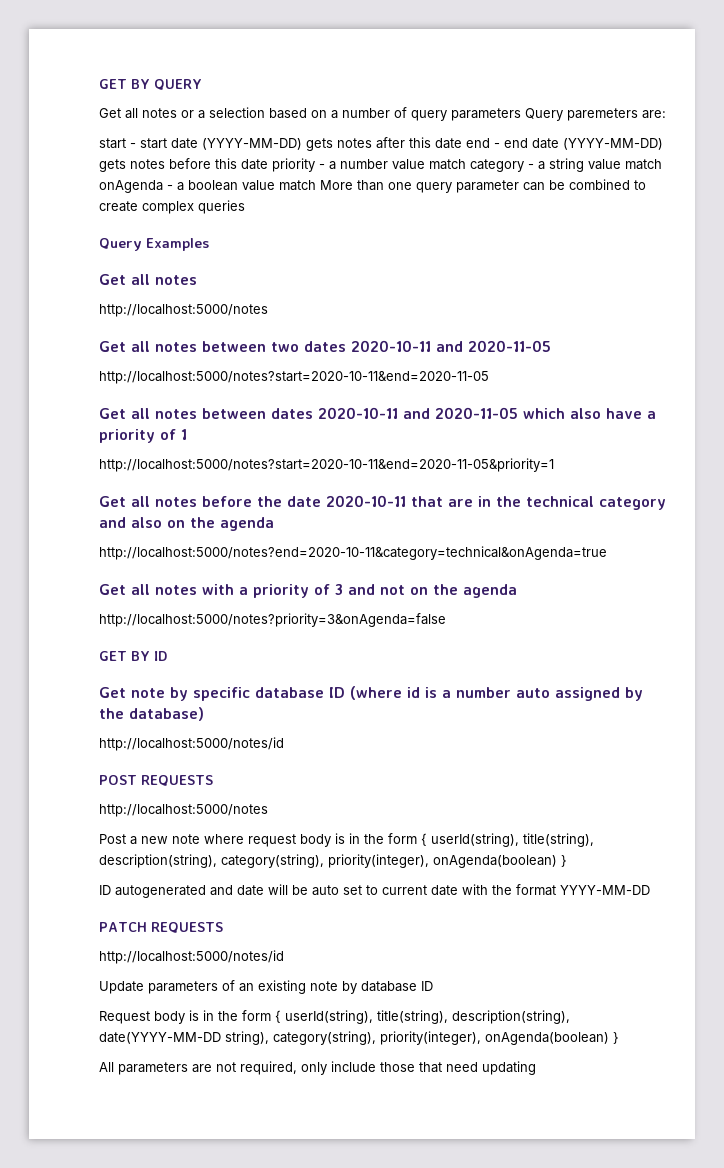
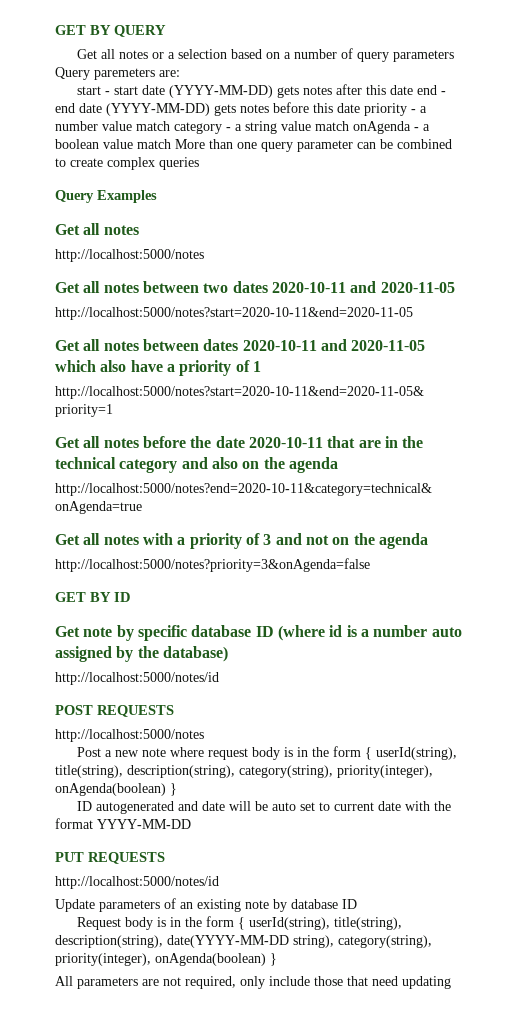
- PATCH REQUESTS
+ PUT REQUESTS

